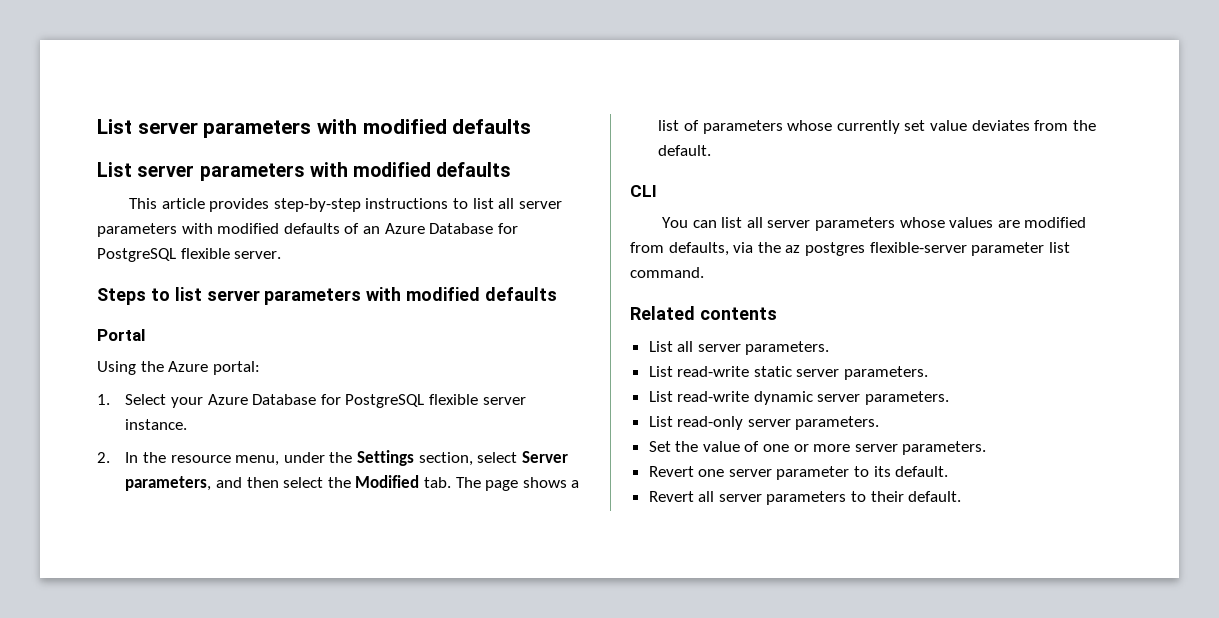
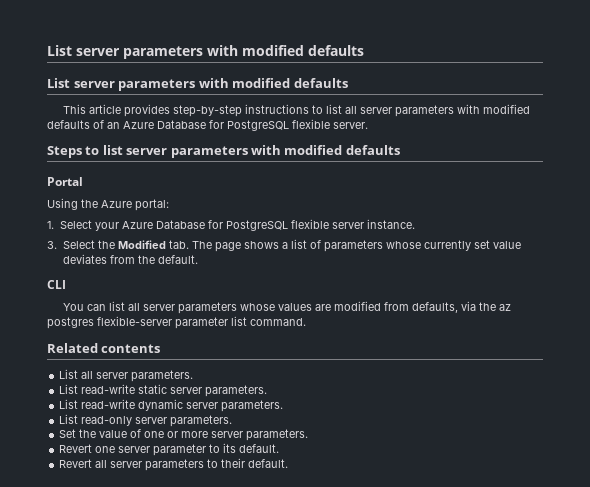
- 2. In the resource menu, under the Settings section, select Server parameters, and then select the Modified tab. The page shows a list of parameters whose currently set value deviates from the default.
+ 3. Select the Modified tab. The page shows a list of parameters whose currently set value deviates from the default.

